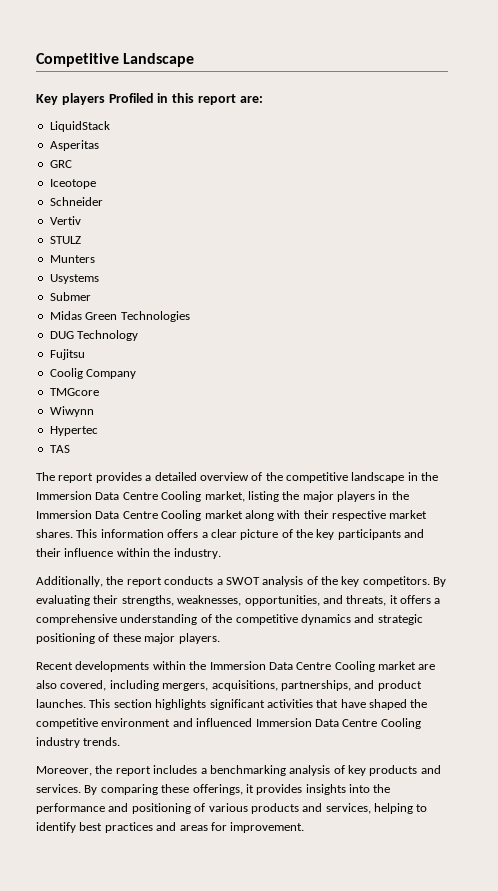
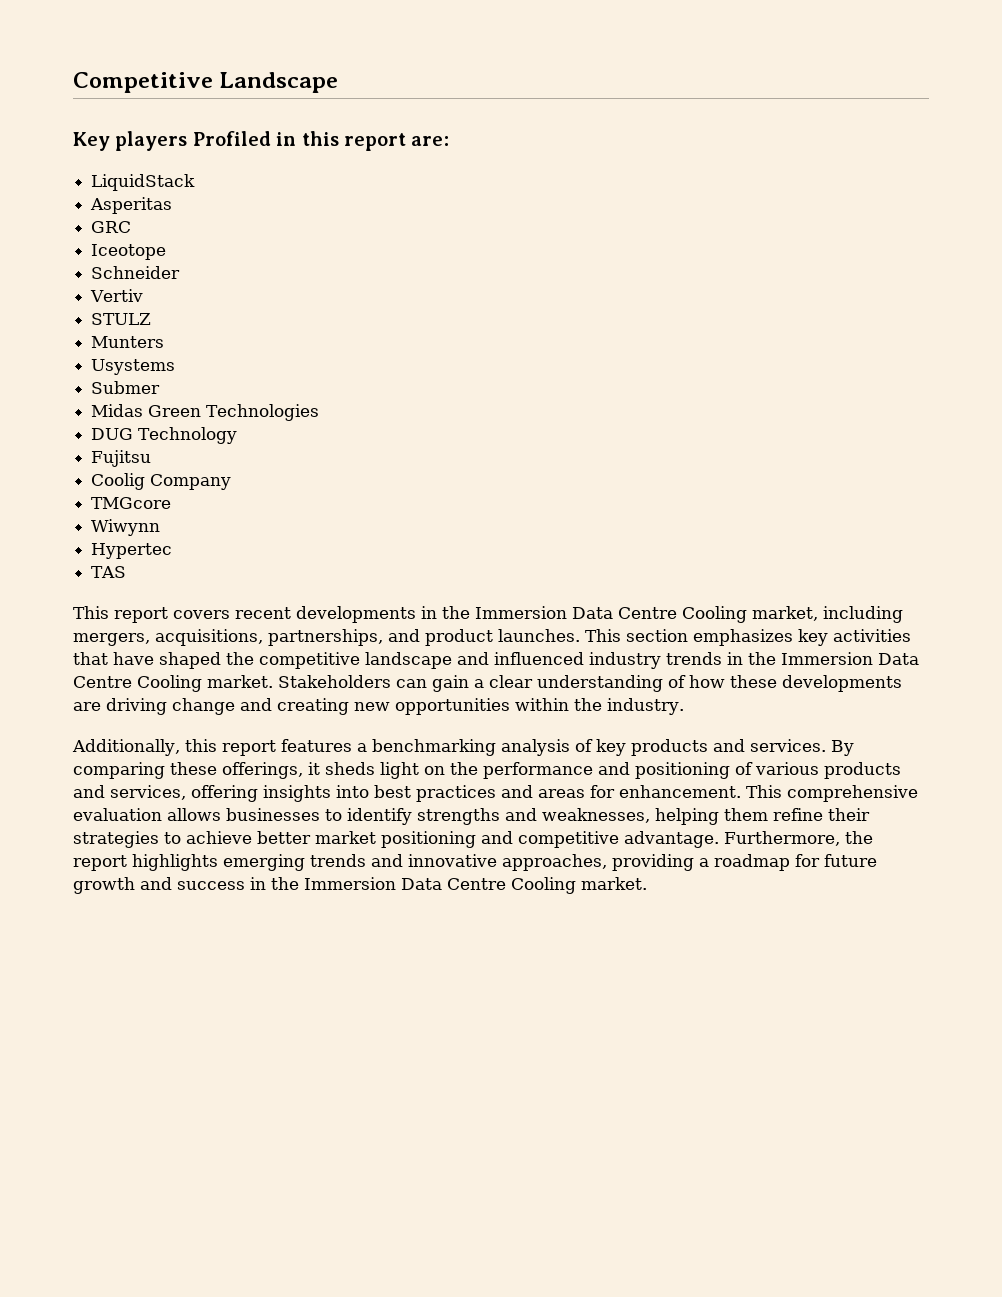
- The report provides a detailed overview of the competitive landscape in the Immersion Data Centre Cooling market, listing the major players in the Immersion Data Centre Cooling market along with their respective market shares. This information offers a clear picture of the key participants and their influence within the industry.
- Additionally, the report conducts a SWOT analysis of the key competitors. By evaluating their strengths, weaknesses, opportunities, and threats, it offers a comprehensive understanding of the competitive dynamics and strategic positioning of these major players.
- Recent developments within the Immersion Data Centre Cooling market are also covered, including mergers, acquisitions, partnerships, and product launches.
+ This report covers recent developments in the Immersion Data Centre Cooling market, including mergers, acquisitions, partnerships, and product launches.
- This section highlights significant activities that have shaped the competitive environment and influenced Immersion Data Centre Cooling industry trends.
- Moreover, the report includes a benchmarking analysis of key products and services.
+ This section emphasizes key activities that have shaped the competitive landscape and influenced industry trends in the Immersion Data Centre Cooling market. Stakeholders can gain a clear understanding of how these developments are driving change and creating new opportunities within the industry.
+ Additionally, this report features a benchmarking analysis of key products and services.
- By comparing these offerings, it provides insights into the performance and positioning of various products and services, helping to identify best practices and areas for improvement.
+ By comparing these offerings, it sheds light on the performance and positioning of various products and services, offering insights into best practices and areas for enhancement. This comprehensive evaluation allows businesses to identify strengths and weaknesses, helping them refine their strategies to achieve better market positioning and competitive advantage. Furthermore, the report highlights emerging trends and innovative approaches, providing a roadmap for future growth and success in the Immersion Data Centre Cooling market.

